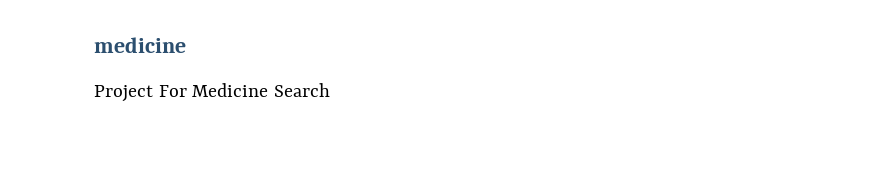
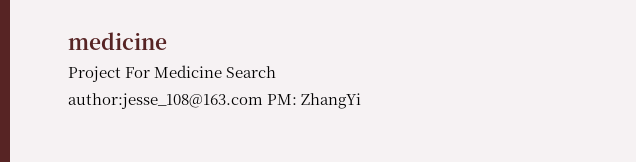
+ author:jesse_108@163.com PM: ZhangYi

